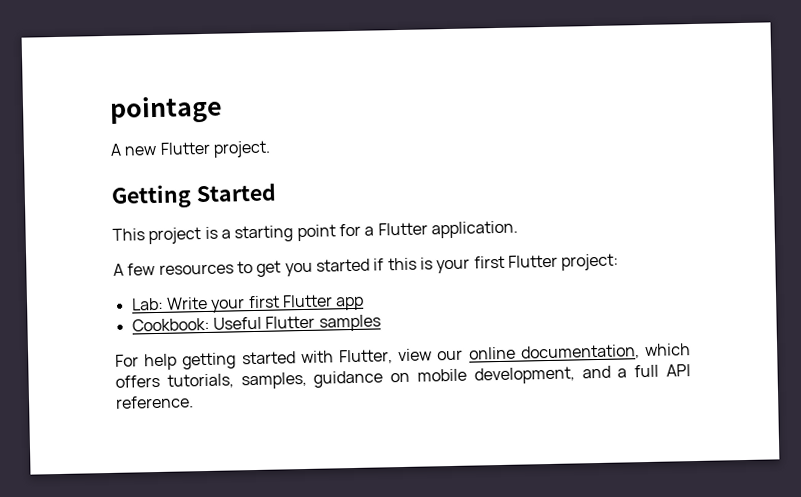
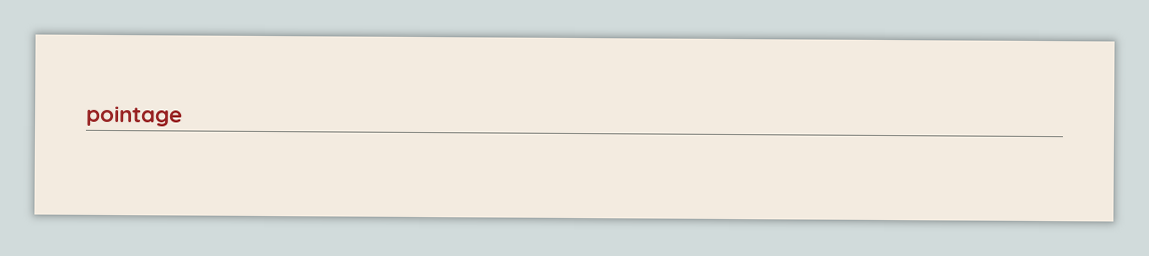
- A new Flutter project.
- Getting Started
- This project is a starting point for a Flutter application.
- A few resources to get you started if this is your first Flutter project:
- Lab: Write your first Flutter app
- Cookbook: Useful Flutter samples
- For help getting started with Flutter, view our online documentation, which offers tutorials, samples, guidance on mobile development, and a full API reference.

